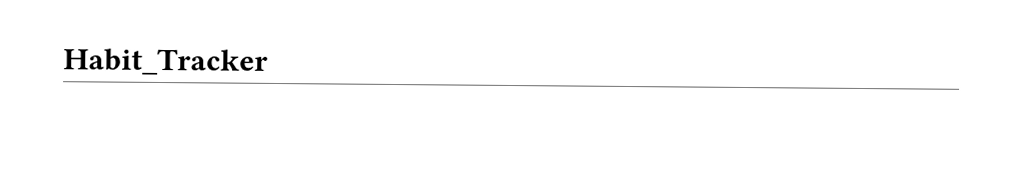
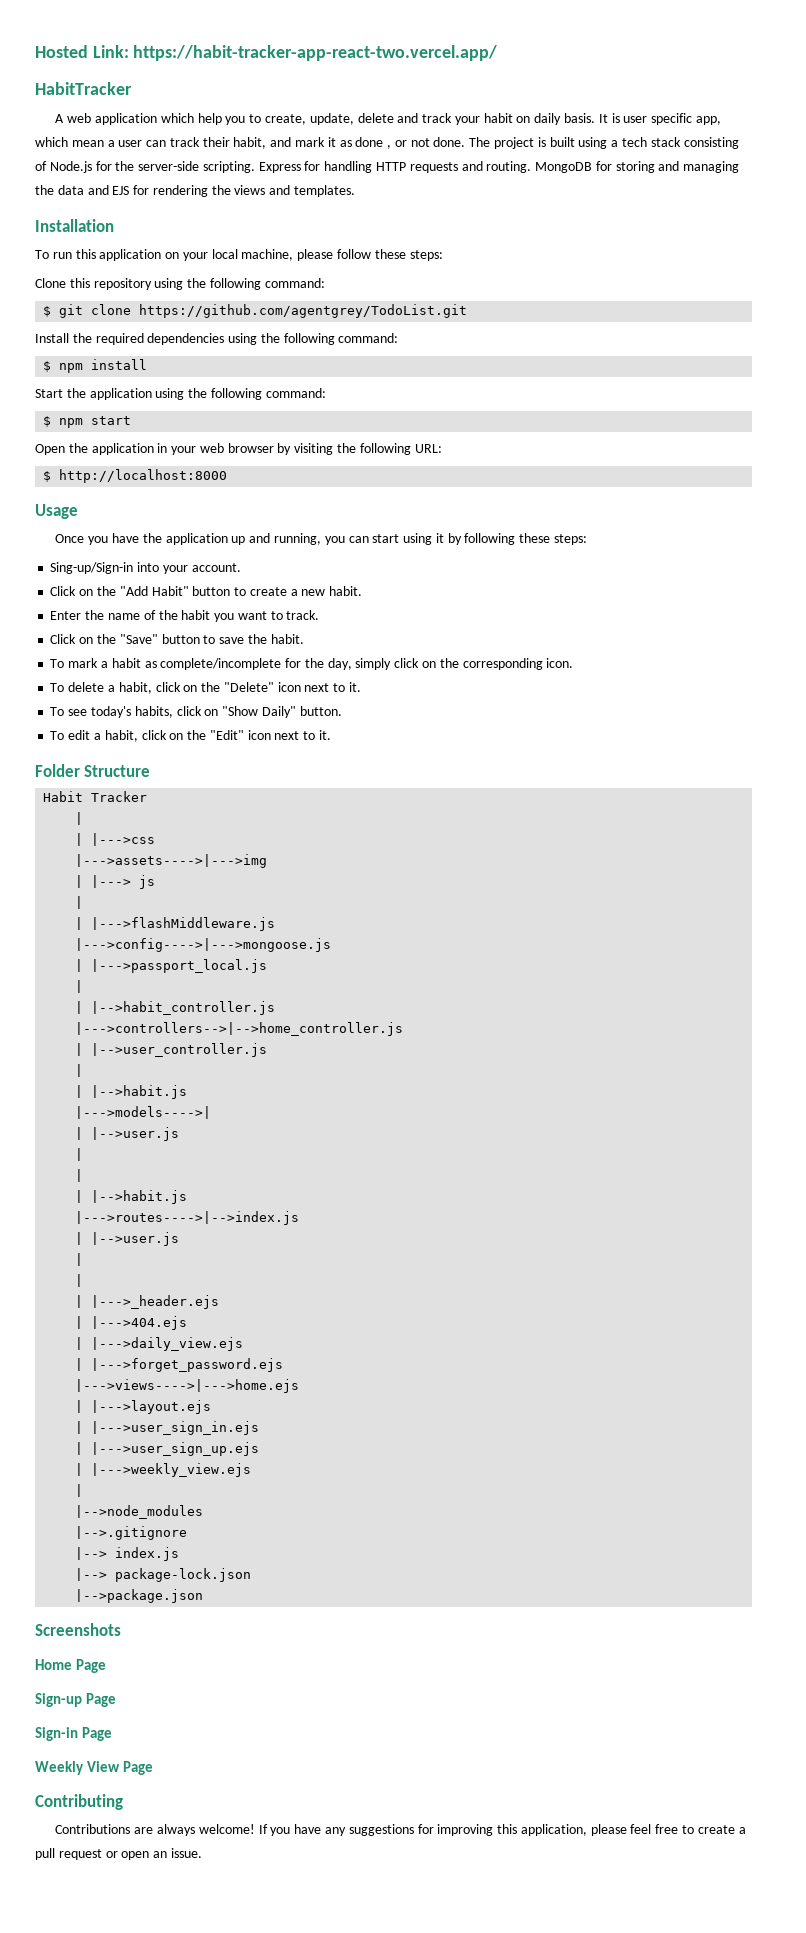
- Habit_Tracker
+ Hosted Link: https://habit-tracker-app-react-two.vercel.app/
+ HabitTracker
+ A web application which help you to create, update, delete and track your habit on daily basis. It is user specific app, which mean a user can track their habit, and mark it as done , or not done. The project is built using a tech stack consisting of Node.js for the server-side scripting. Express for handling HTTP requests and routing. MongoDB for storing and managing the data and EJS for rendering the views and templates.
+ Installation
+ To run this application on your local machine, please follow these steps:
+ Clone this repository using the following command:
+ $ git clone https://github.com/agentgrey/TodoList.git
+ Install the required dependencies using the following command:
+ $ npm install
+ Start the application using the following command:
+ $ npm start
+ Open the application in your web browser by visiting the following URL:
+ $ http://localhost:8000
+ Usage
+ Once you have the application up and running, you can start using it by following these steps:
+ Sing-up/Sign-in into your account.
+ Click on the "Add Habit" button to create a new habit.
+ Enter the name of the habit you want to track.
+ Click on the "Save" button to save the habit.
+ To mark a habit as complete/incomplete for the day, simply click on the corresponding icon.
+ To delete a habit, click on the "Delete" icon next to it.
+ To see today's habits, click on "Show Daily" button.
+ To edit a habit, click on the "Edit" icon next to it.
+ Folder Structure
+ Habit Tracker
+ |
+ | |--->css
+ |--->assets---->|--->img
+ | |---> js
+ |
+ | |--->flashMiddleware.js
+ |--->config---->|--->mongoose.js
+ | |--->passport_local.js
+ |
+ | |-->habit_controller.js
+ |--->controllers-->|-->home_controller.js
+ | |-->user_controller.js
+ |
+ | |-->habit.js
+ |--->models---->|
+ | |-->user.js
+ |
+ |
+ | |-->habit.js
+ |--->routes---->|-->index.js
+ | |-->user.js
+ |
+ |
+ | |--->_header.ejs
+ | |--->404.ejs
+ | |--->daily_view.ejs
+ | |--->forget_password.ejs
+ |--->views---->|--->home.ejs
+ | |--->layout.ejs
+ | |--->user_sign_in.ejs
+ | |--->user_sign_up.ejs
+ | |--->weekly_view.ejs
+ |
+ |-->node_modules
+ |-->.gitignore
+ |--> index.js
+ |--> package-lock.json
+ |-->package.json
+ Screenshots
+ Home Page
+ Sign-up Page
+ Sign-in Page
+ Weekly View Page
+ Contributing
+ Contributions are always welcome! If you have any suggestions for improving this application, please feel free to create a pull request or open an issue.

